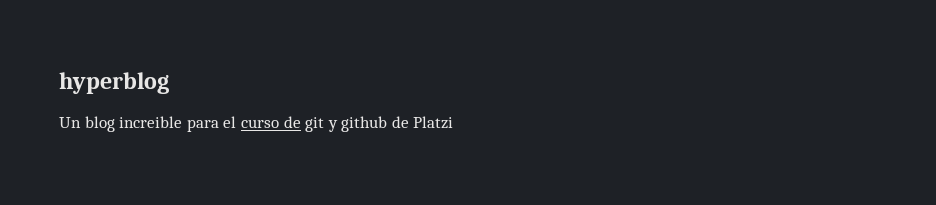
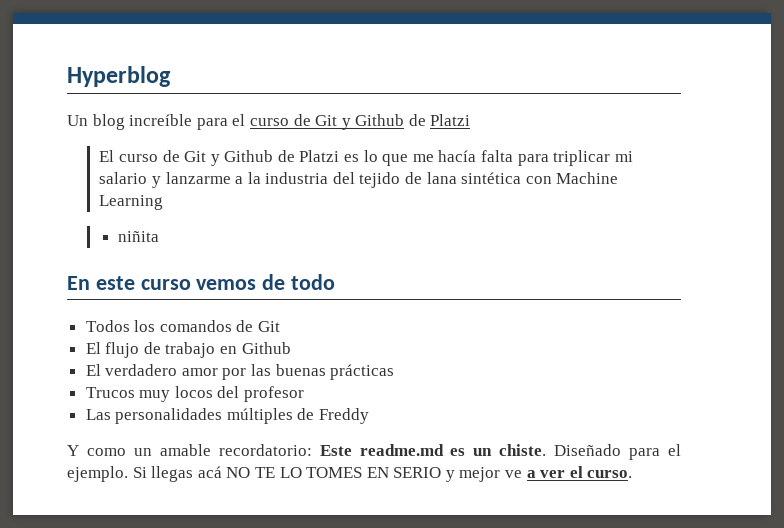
- hyperblog
+ Hyperblog
- Un blog increible para el curso de git y github de Platzi
+ Un blog increíble para el curso de Git y Github de Platzi
+ El curso de Git y Github de Platzi es lo que me hacía falta para triplicar mi salario y lanzarme a la industria del tejido de lana sintética con Machine Learning
+ niñita
+ En este curso vemos de todo
+ Todos los comandos de Git
+ El flujo de trabajo en Github
+ El verdadero amor por las buenas prácticas
+ Trucos muy locos del profesor
+ Las personalidades múltiples de Freddy
+ Y como un amable recordatorio: Este readme.md es un chiste. Diseñado para el ejemplo. Si llegas acá NO TE LO TOMES EN SERIO y mejor ve a ver el curso.

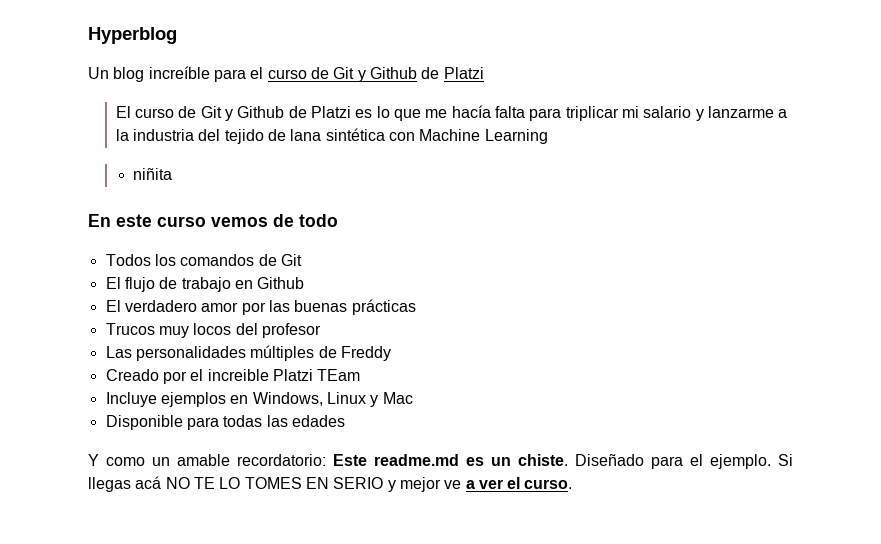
+ Creado por el increible Platzi TEam
+ Incluye ejemplos en Windows, Linux y Mac
+ Disponible para todas las edades

